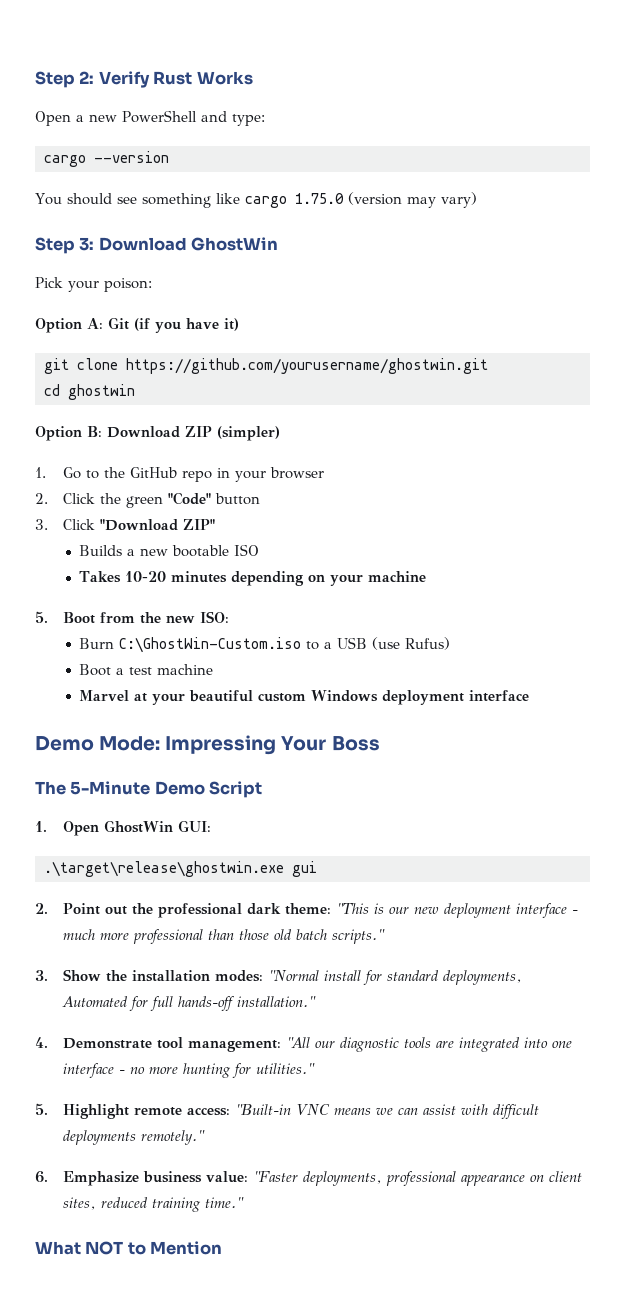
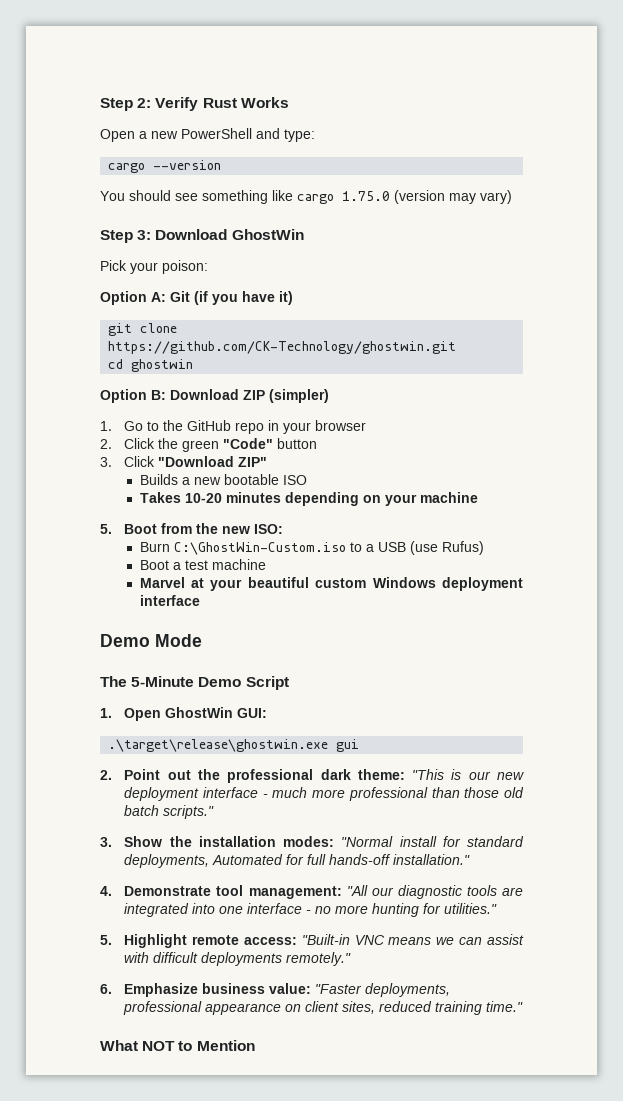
- git clone https://github.com/yourusername/ghostwin.git
+ git clone https://github.com/CK-Technology/ghostwin.git
- Demo Mode: Impressing Your Boss
+ Demo Mode

